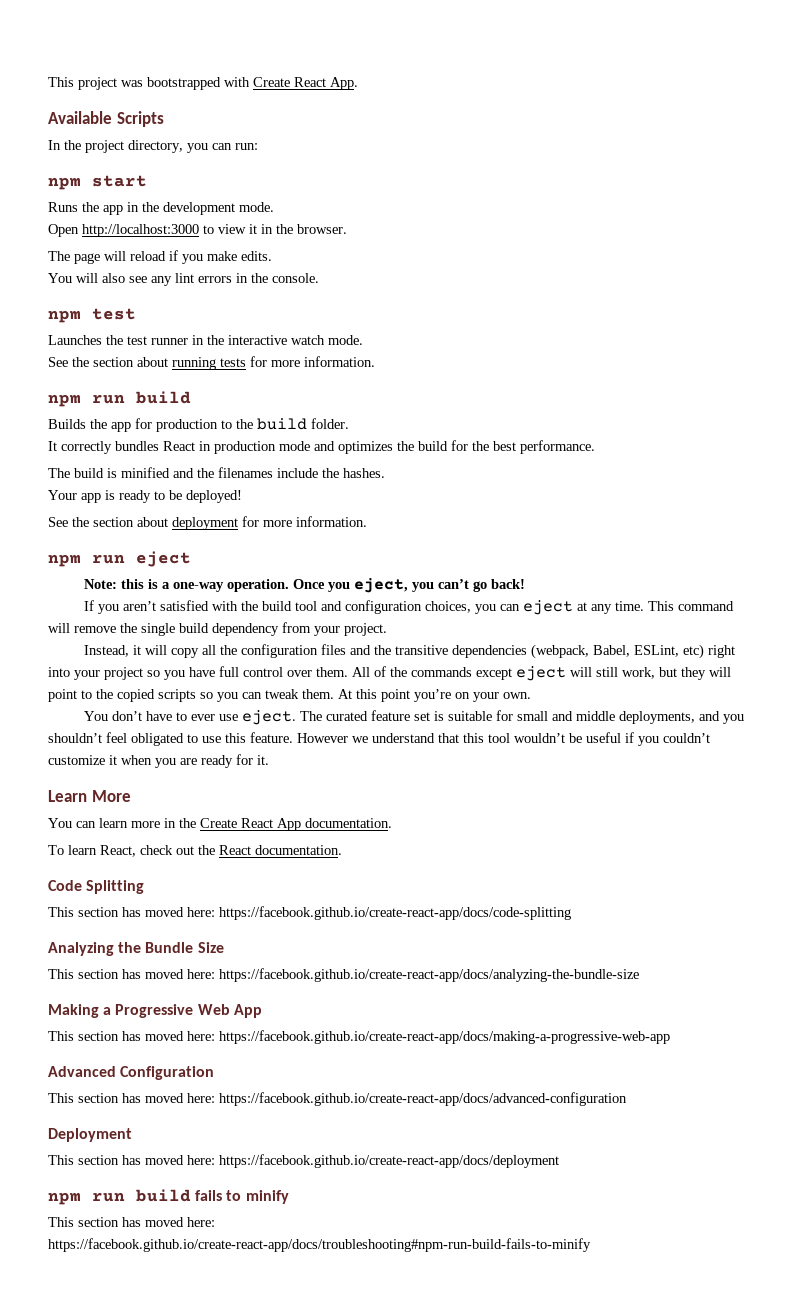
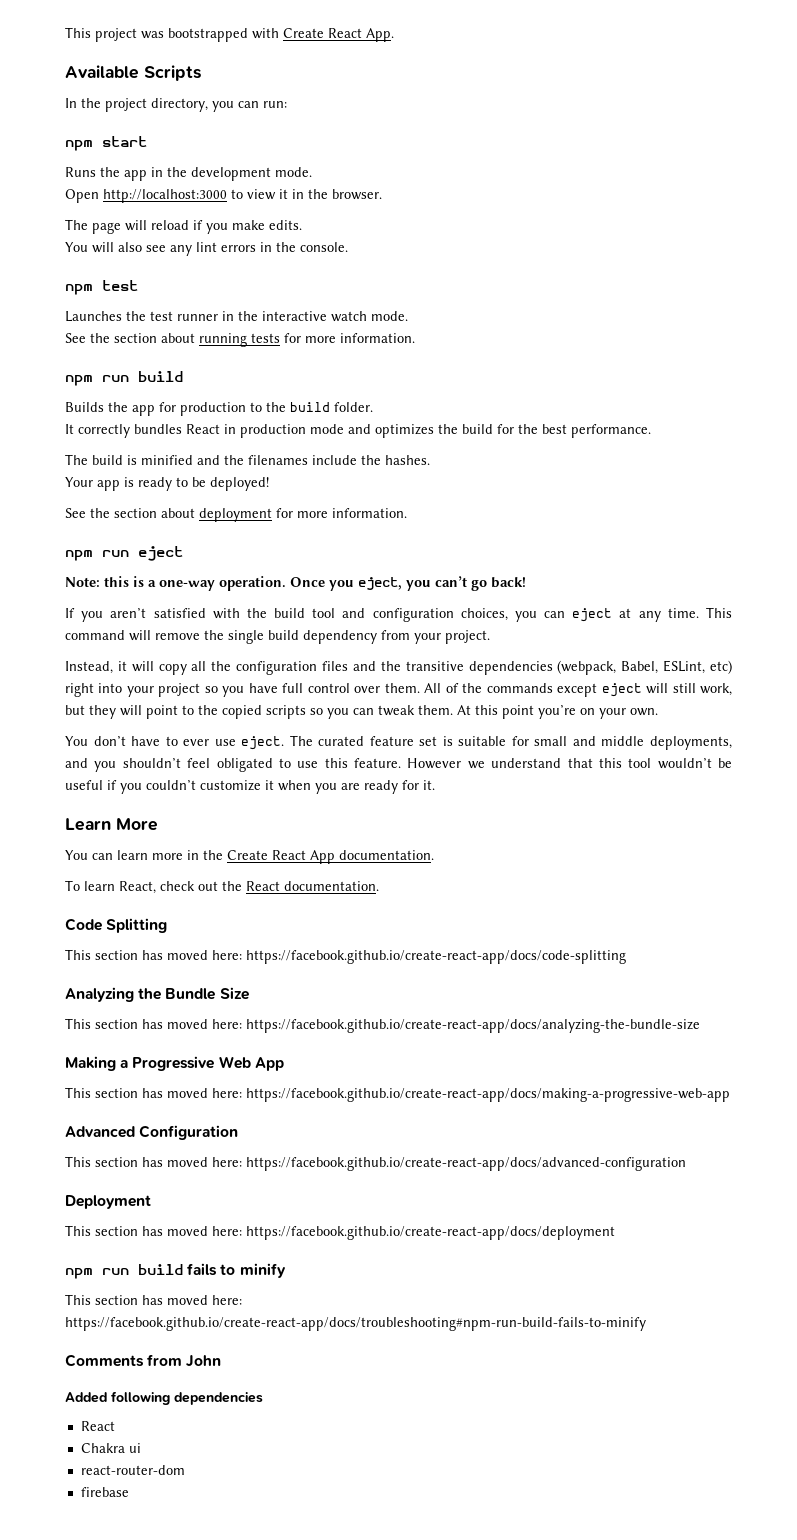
+ Comments from John
+ Added following dependencies
+ React
+ Chakra ui
+ react-router-dom
+ firebase

